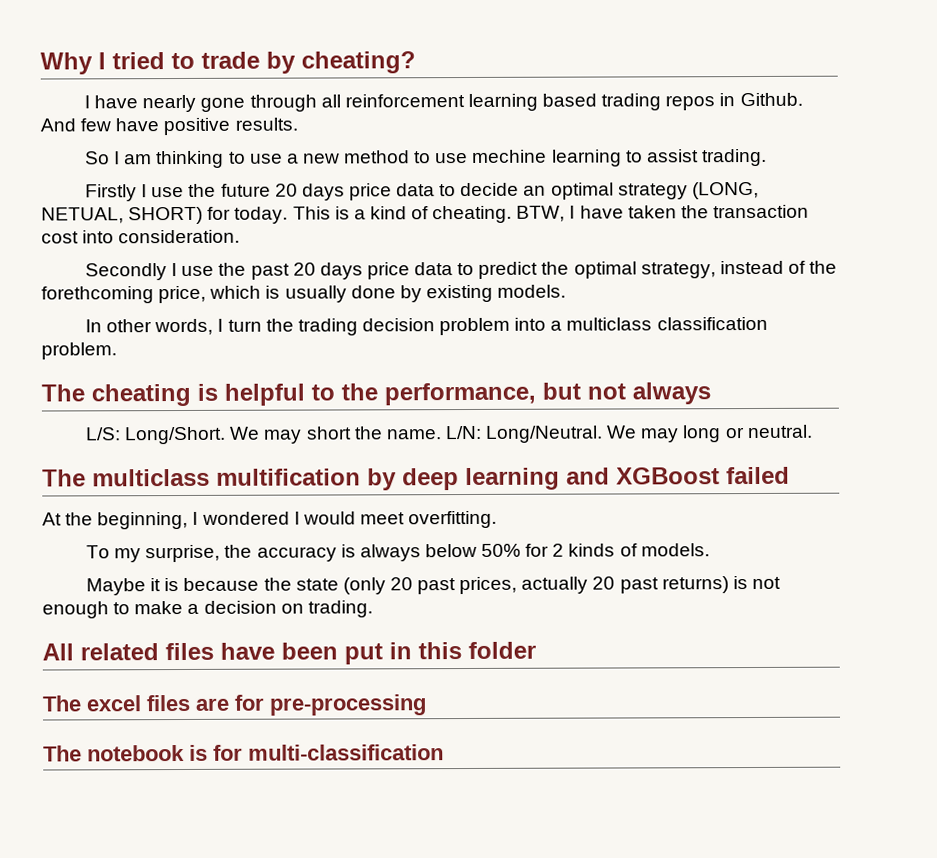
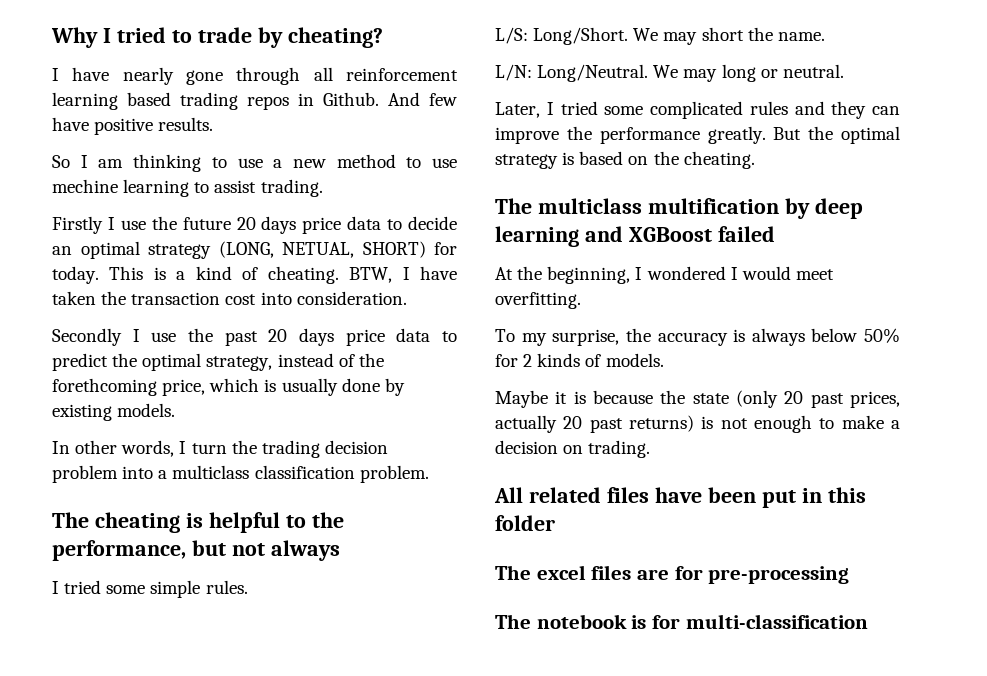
+ I tried some simple rules.
- We may short the name. L/N: Long/Neutral.
+ We may short the name.
+ L/N: Long/Neutral.
+ Later, I tried some complicated rules and they can improve the performance greatly. But the optimal strategy is based on the cheating.

